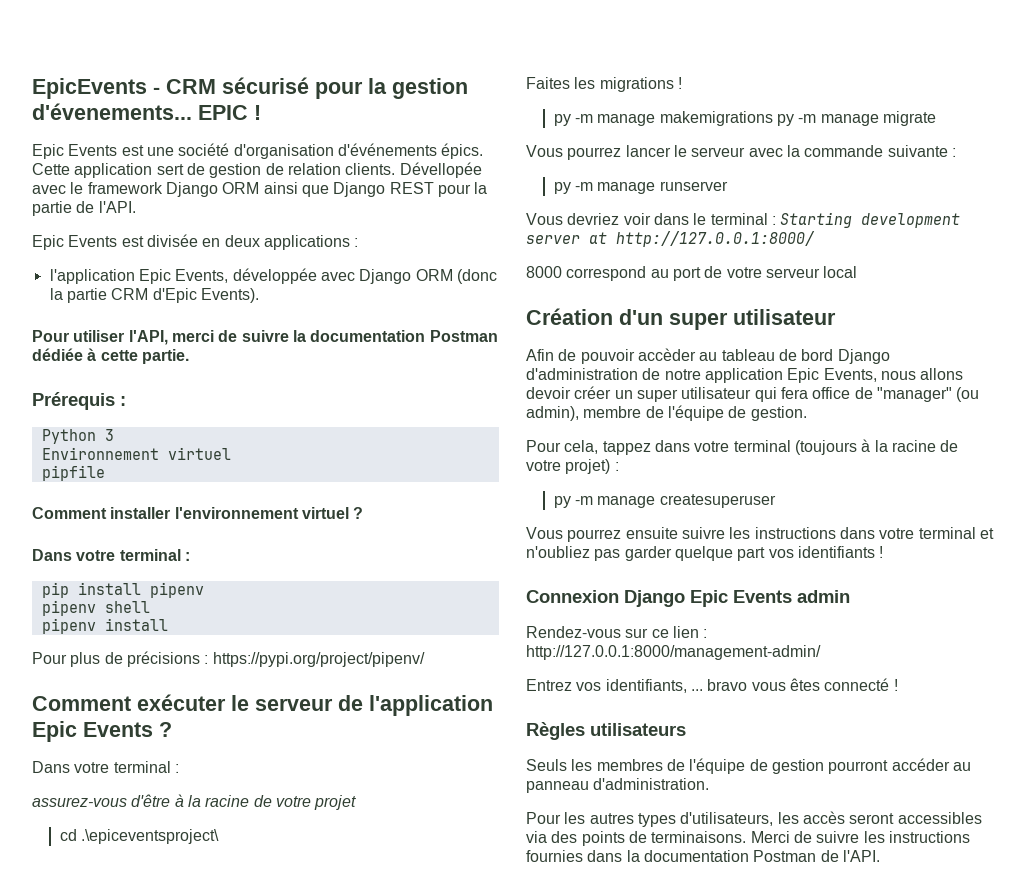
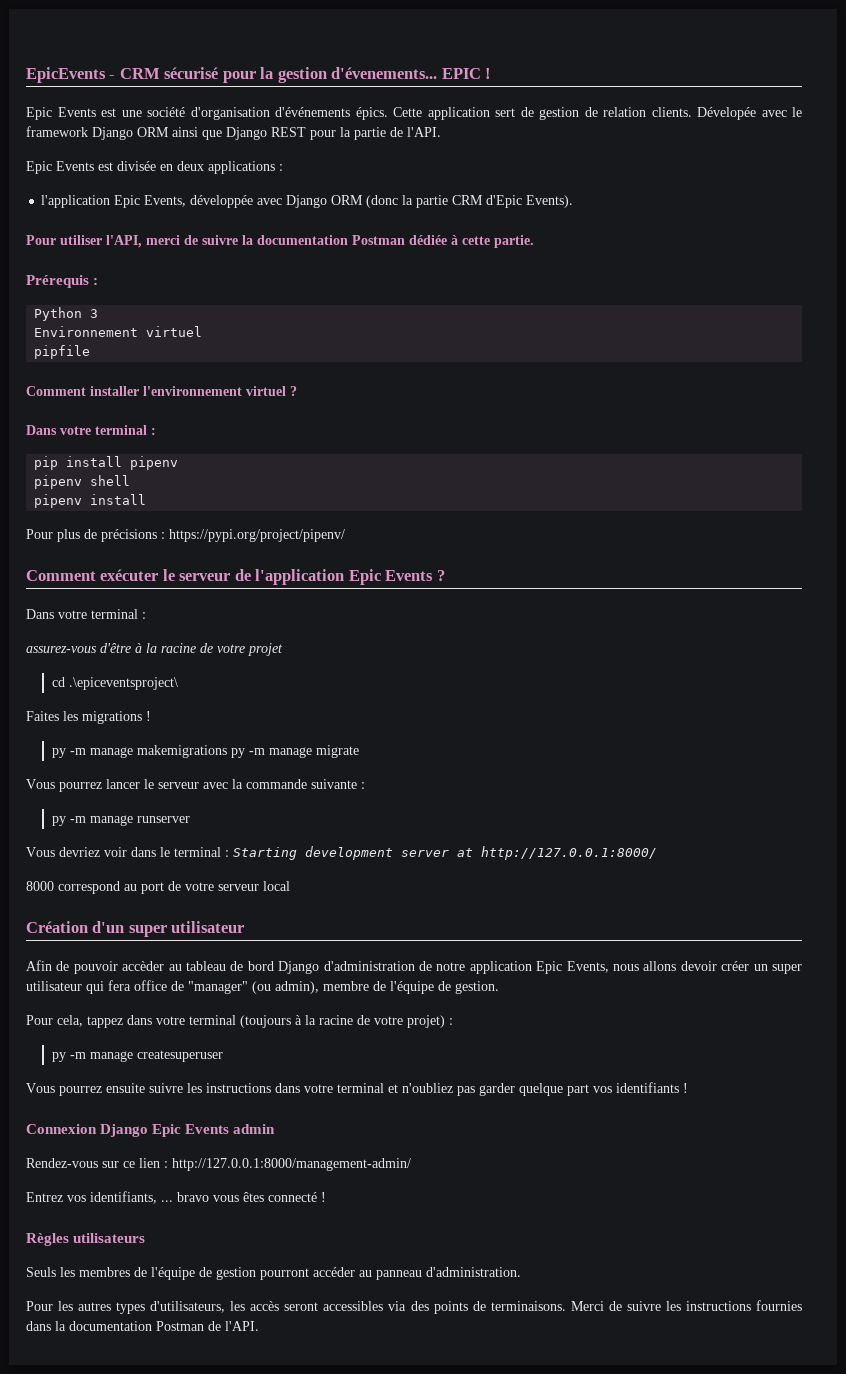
- Dévellopée avec le framework Django ORM ainsi que Django REST pour la partie de l'API.
+ Dévelopée avec le framework Django ORM ainsi que Django REST pour la partie de l'API.

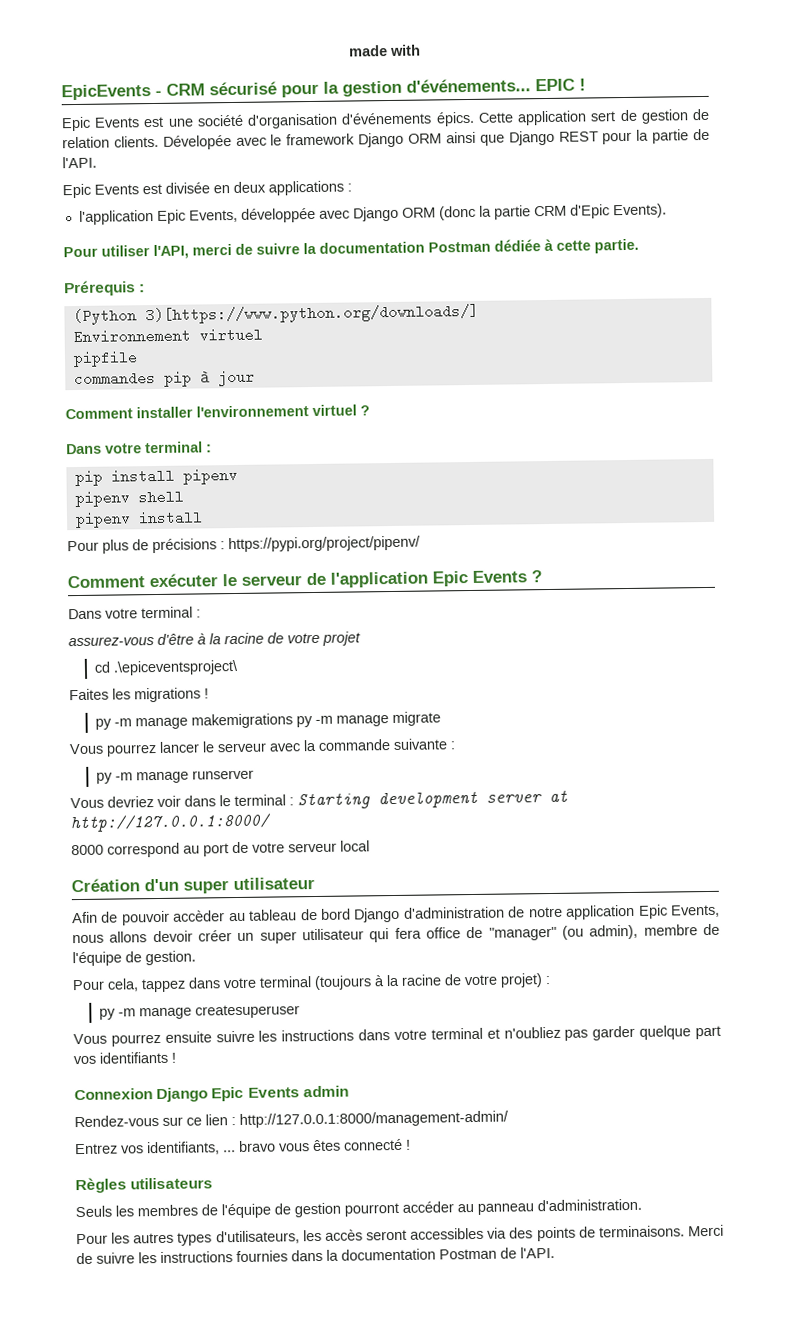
+ made with
- EpicEvents - CRM sécurisé pour la gestion d'évenements...
+ EpicEvents - CRM sécurisé pour la gestion d'événements...
- Python 3
+ (Python 3)[https://www.python.org/downloads/]
+ commandes pip à jour

